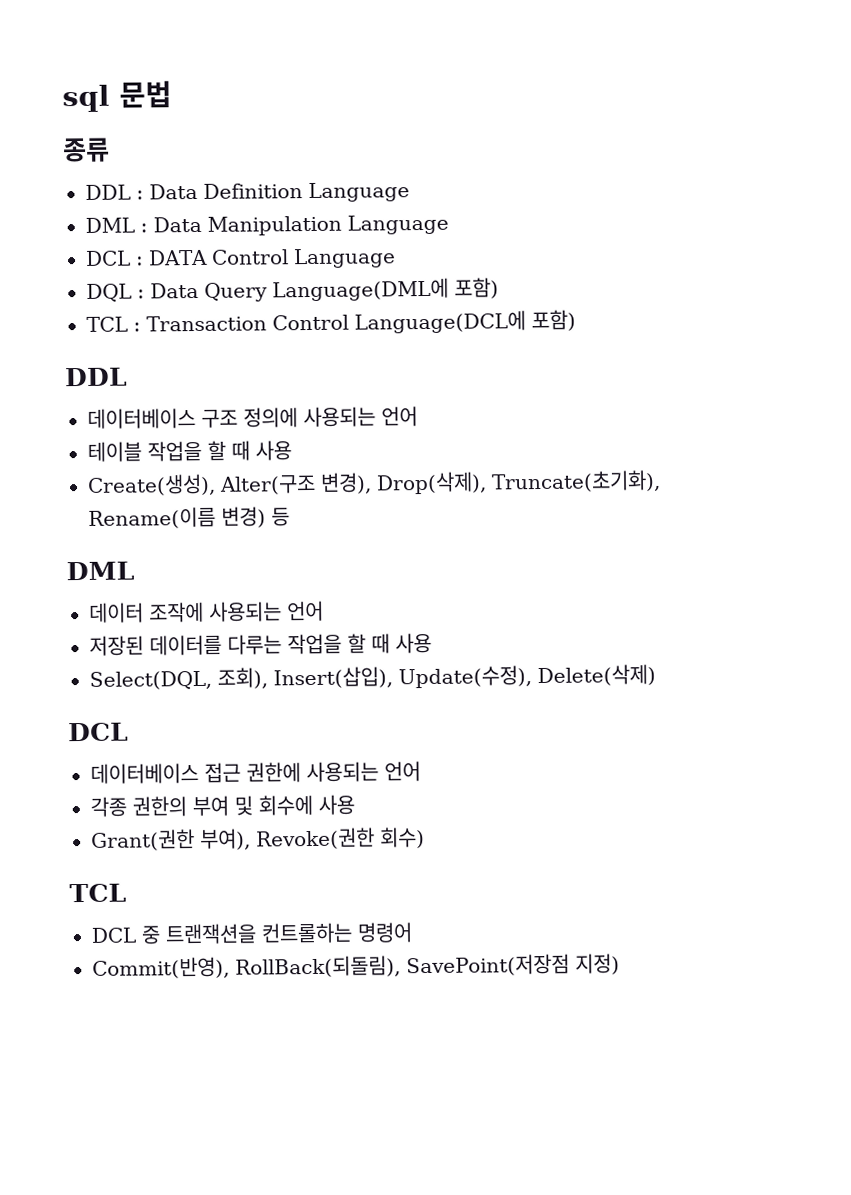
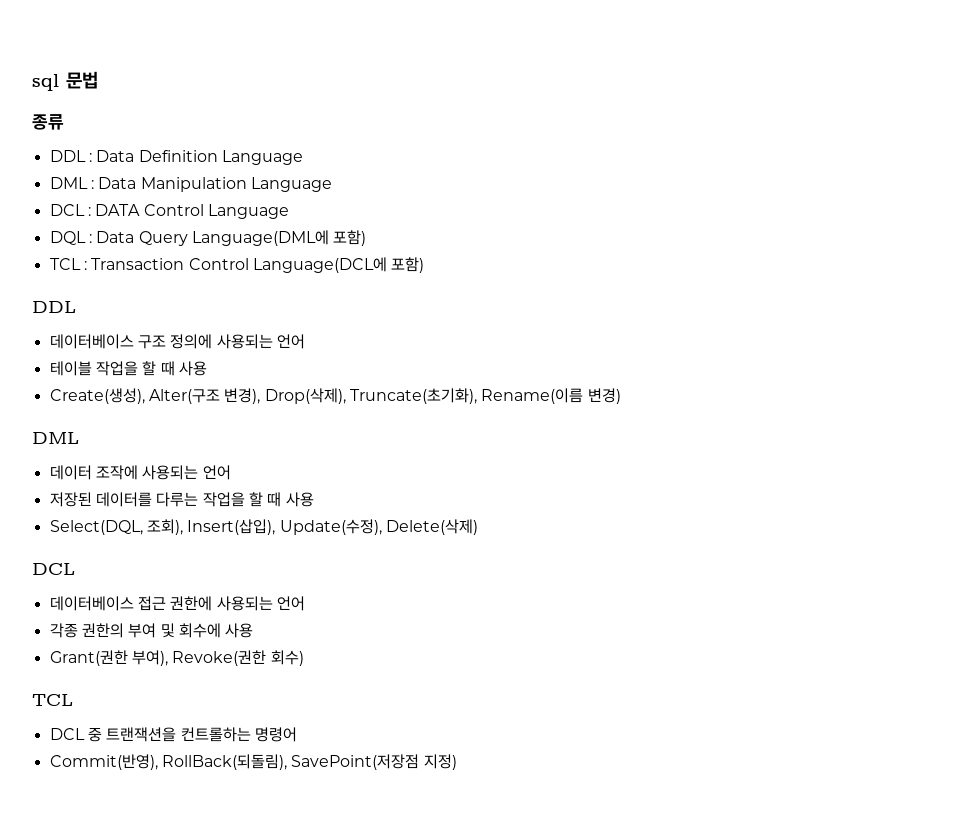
- Create(생성), Alter(구조 변경), Drop(삭제), Truncate(초기화), Rename(이름 변경) 등
+ Create(생성), Alter(구조 변경), Drop(삭제), Truncate(초기화), Rename(이름 변경)

